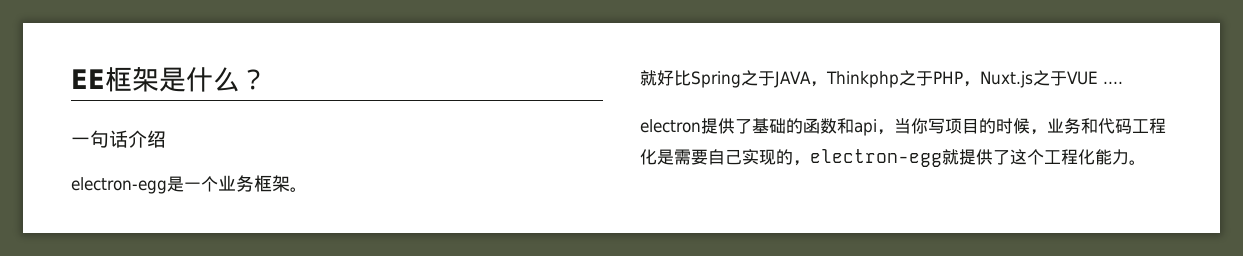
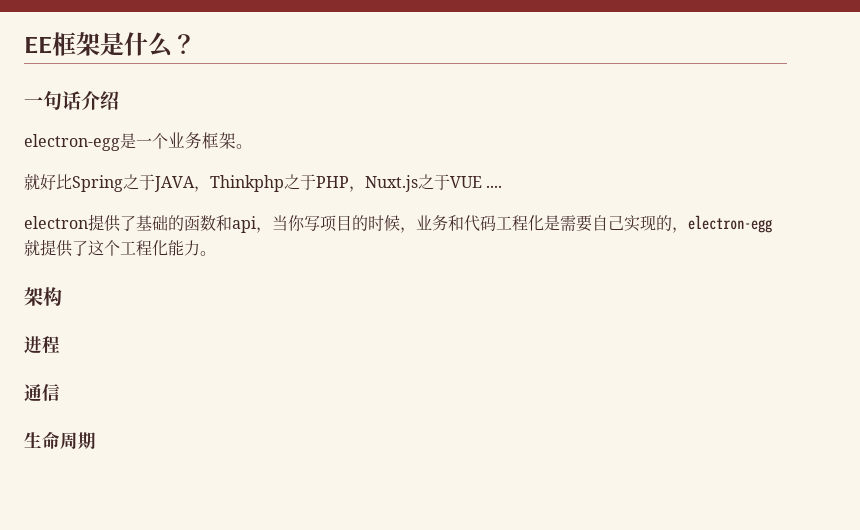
+ 架构
+ 进程
+ 通信
+ 生命周期

